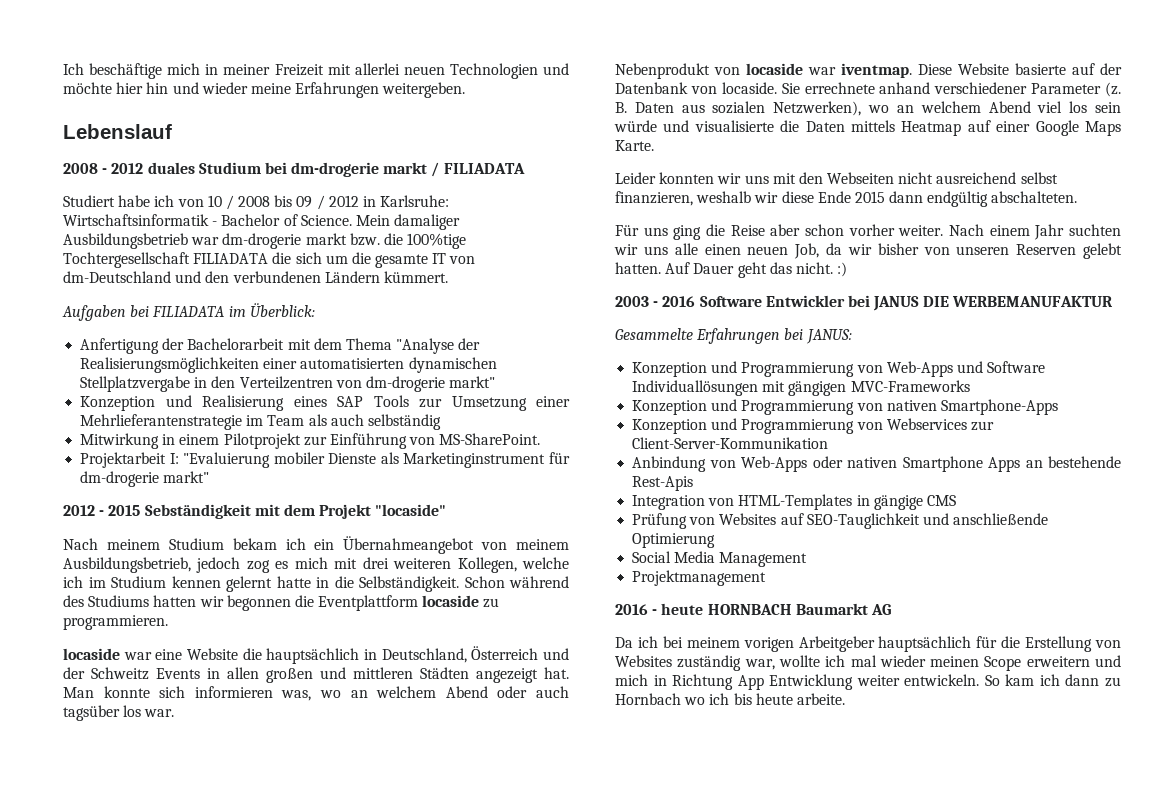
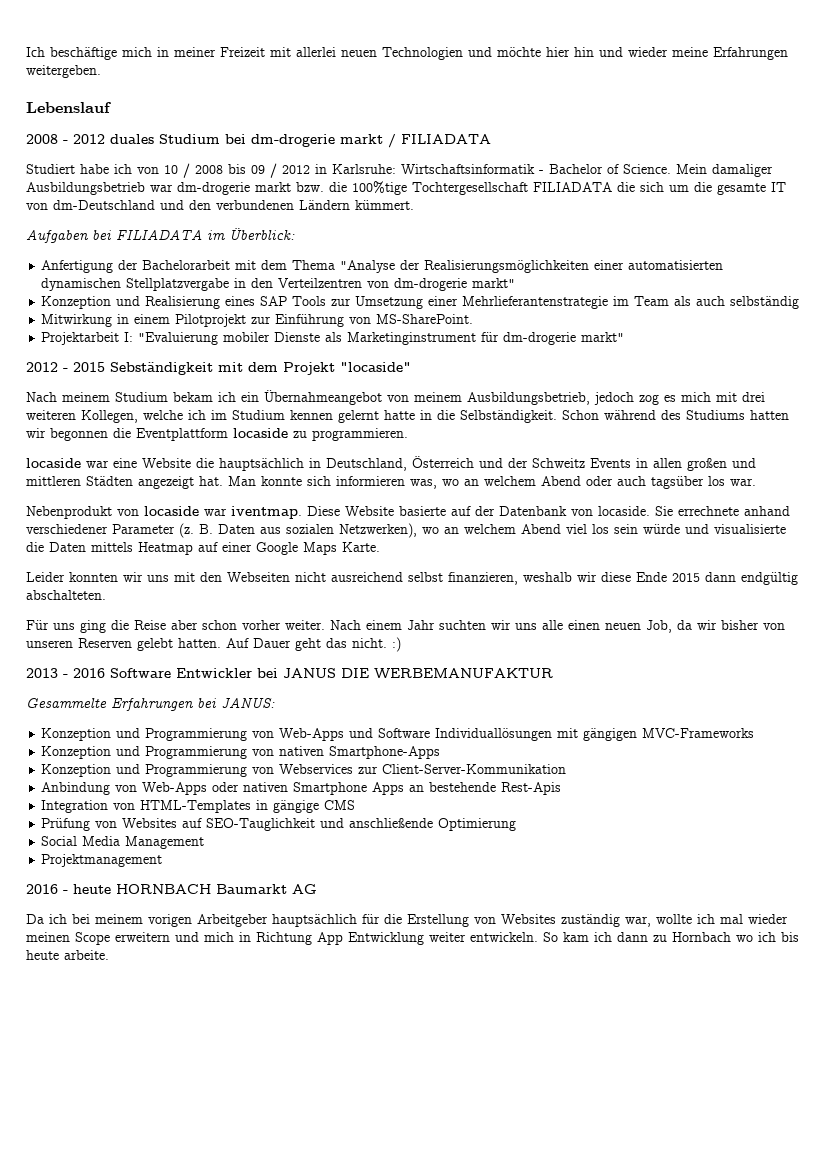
- 2003 - 2016 Software Entwickler bei JANUS DIE WERBEMANUFAKTUR
+ 2013 - 2016 Software Entwickler bei JANUS DIE WERBEMANUFAKTUR

